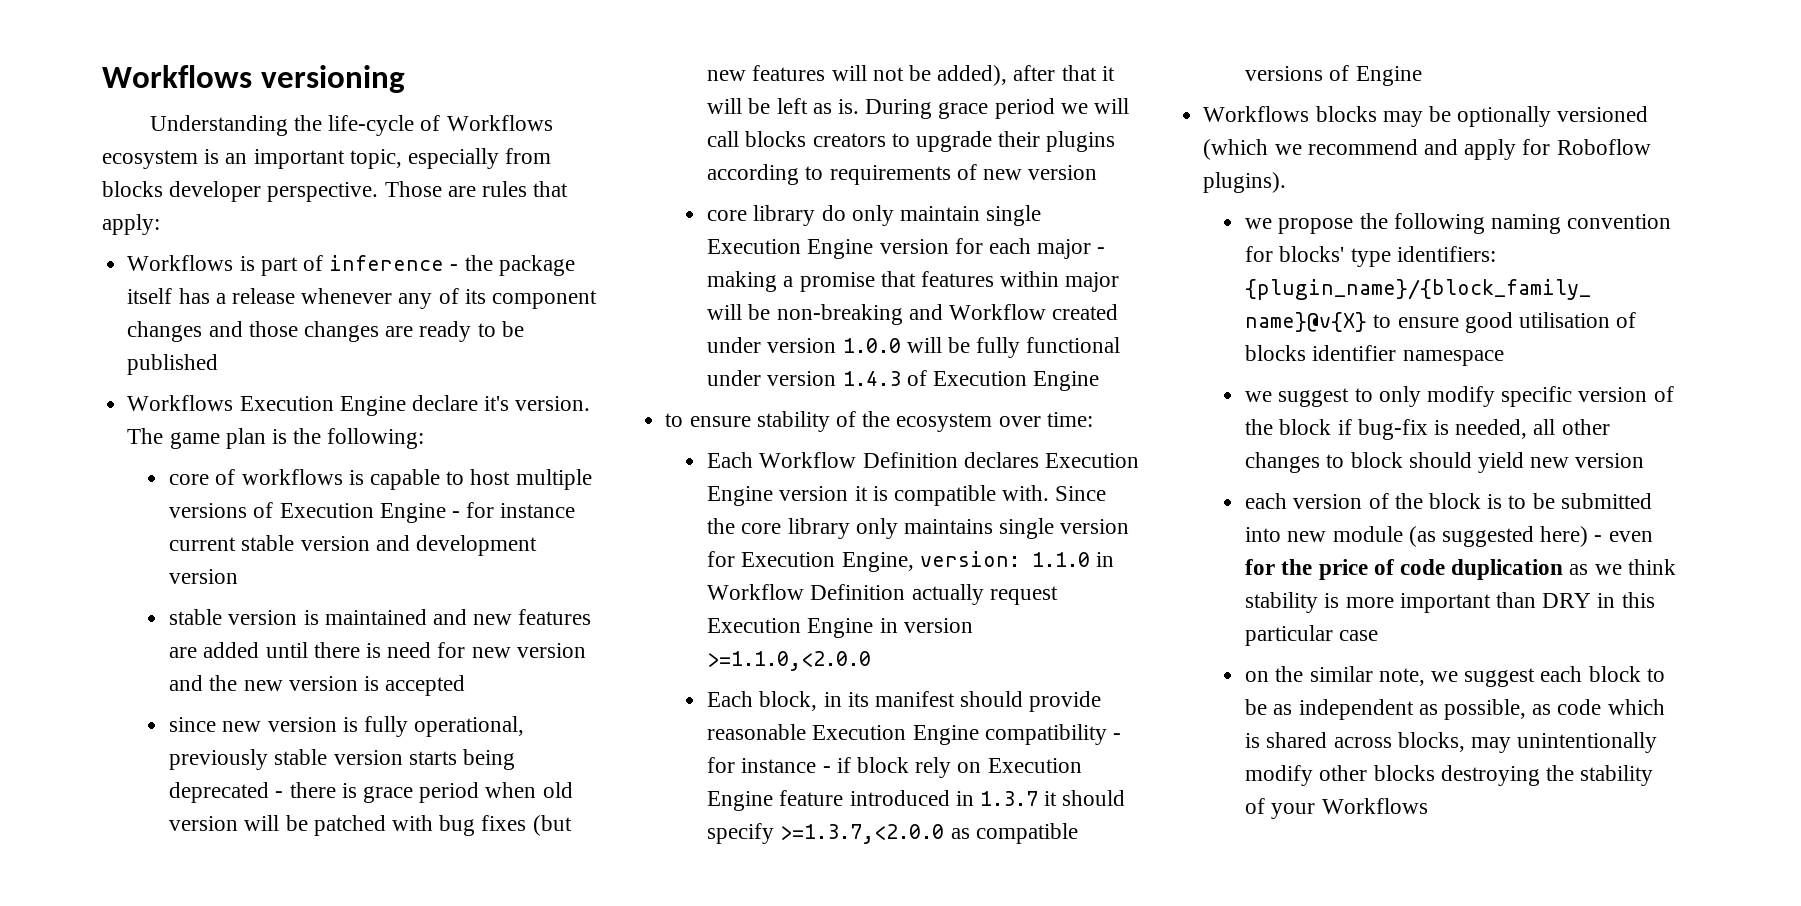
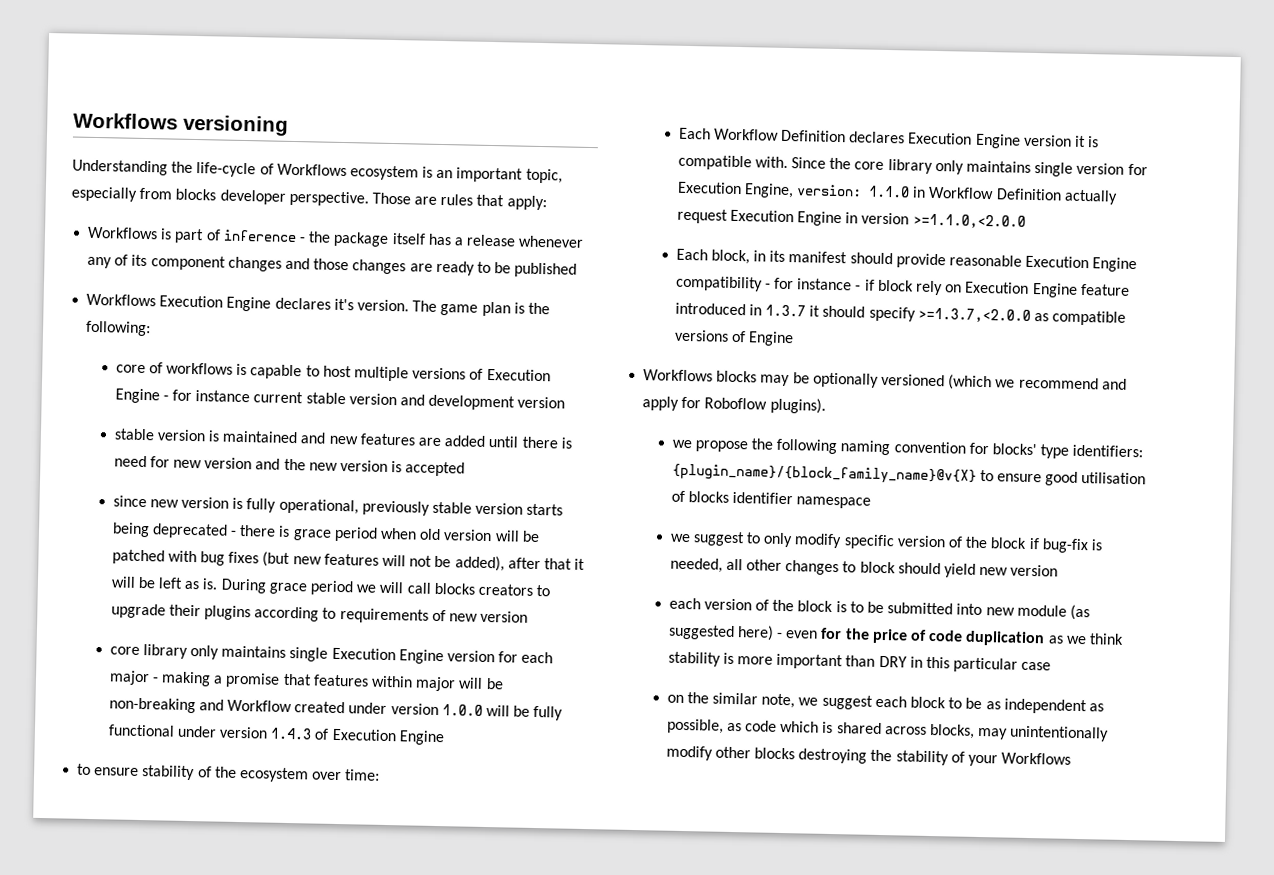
- Workflows Execution Engine declare it's version.
+ Workflows Execution Engine declares it's version.
- core library do only maintain single Execution Engine version for each major - making a promise that features within major will be non-breaking and Workflow created under version 1.0.0 will be fully functional under version 1.4.3 of Execution Engine
+ core library only maintains single Execution Engine version for each major - making a promise that features within major will be non-breaking and Workflow created under version 1.0.0 will be fully functional under version 1.4.3 of Execution Engine

